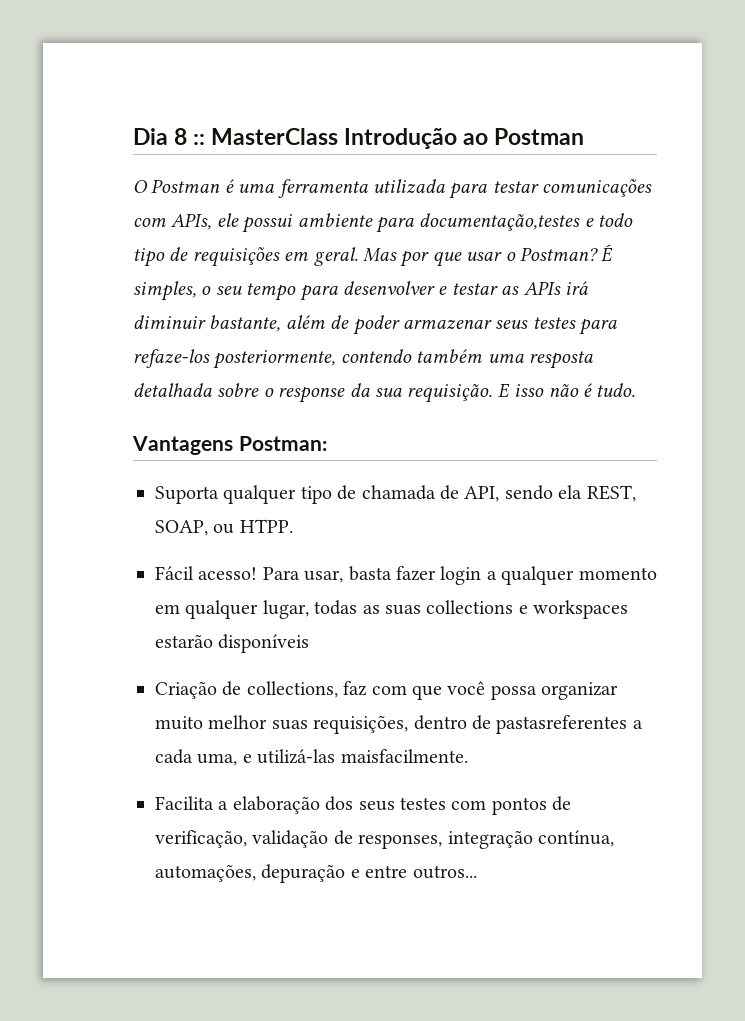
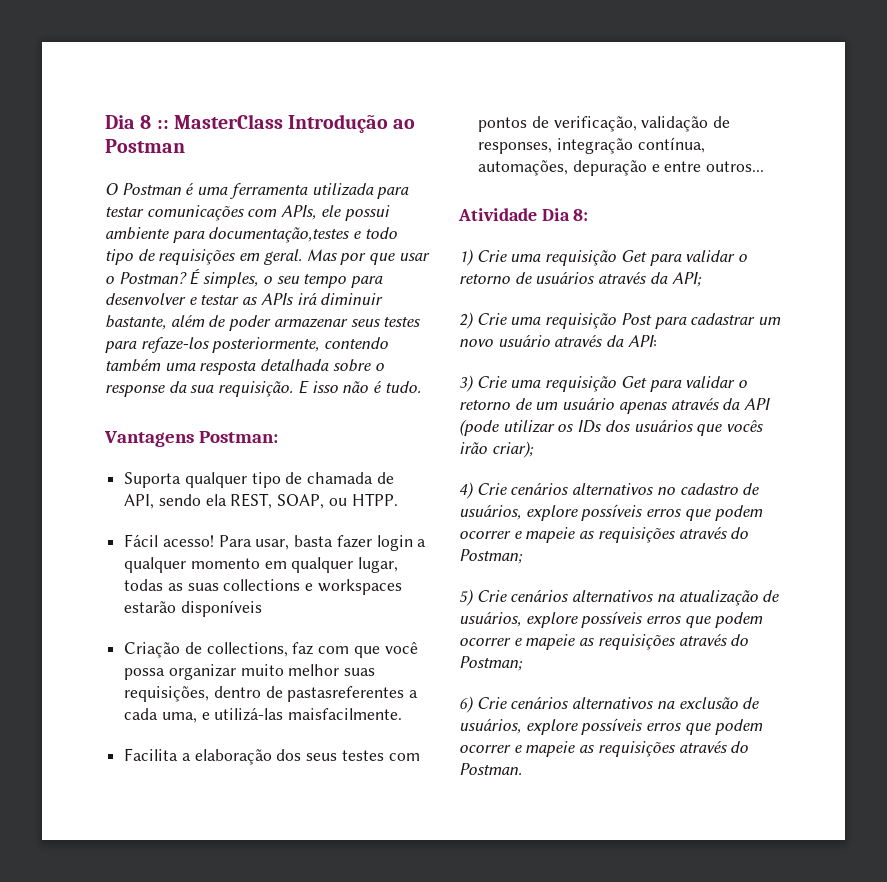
+ Atividade Dia 8:
+ 1) Crie uma requisição Get para validar o retorno de usuários através da API;
+ 2) Crie uma requisição Post para cadastrar um novo usuário através da API:
+ 3) Crie uma requisição Get para validar o retorno de um usuário apenas através da API (pode utilizar os IDs dos usuários que vocês irão criar);
+ 4) Crie cenários alternativos no cadastro de usuários, explore possíveis erros que podem ocorrer e mapeie as requisições através do Postman;
+ 5) Crie cenários alternativos na atualização de usuários, explore possíveis erros que podem ocorrer e mapeie as requisições através do Postman;
+ 6) Crie cenários alternativos na exclusão de usuários, explore possíveis erros que podem ocorrer e mapeie as requisições através do Postman.

